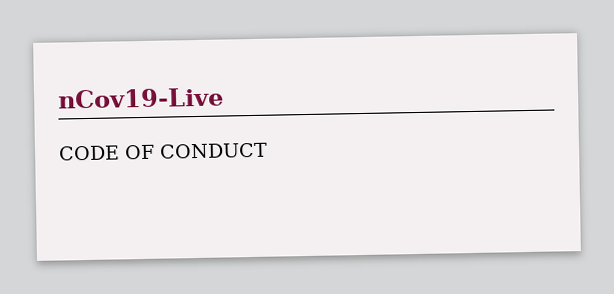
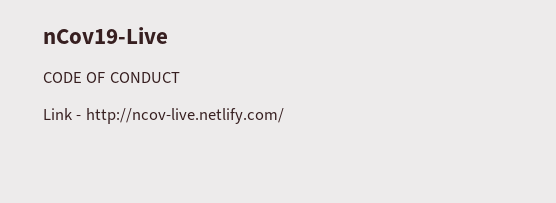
+ Link - http://ncov-live.netlify.com/

